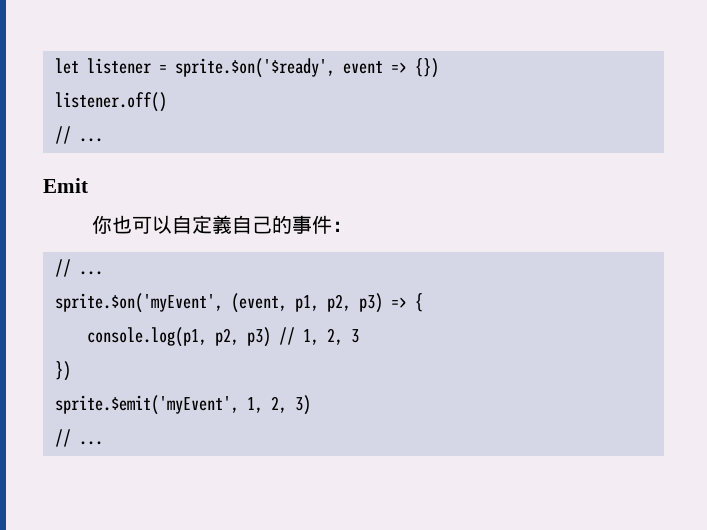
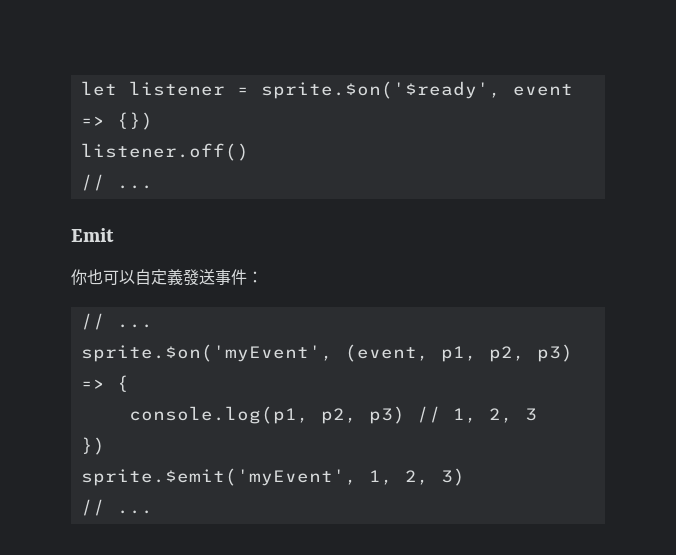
- 你也可以自定義自己的事件：
+ 你也可以自定義發送事件：

